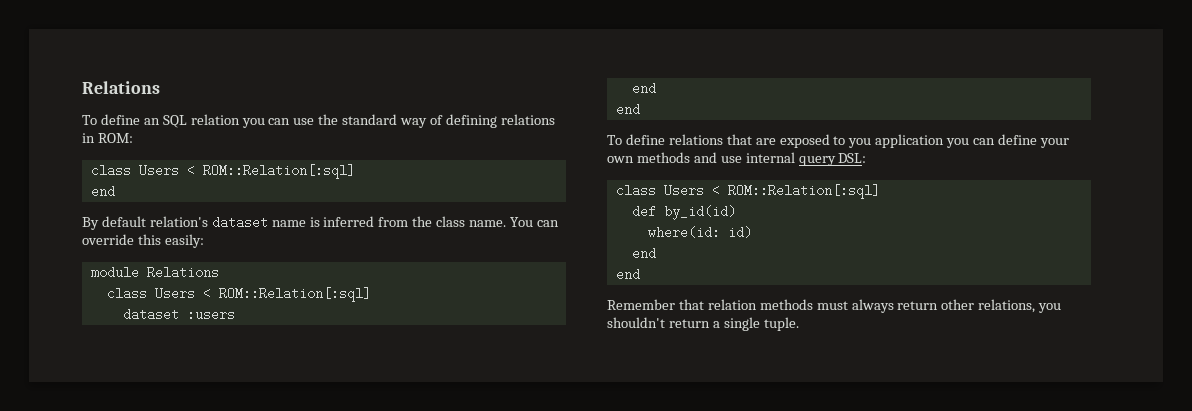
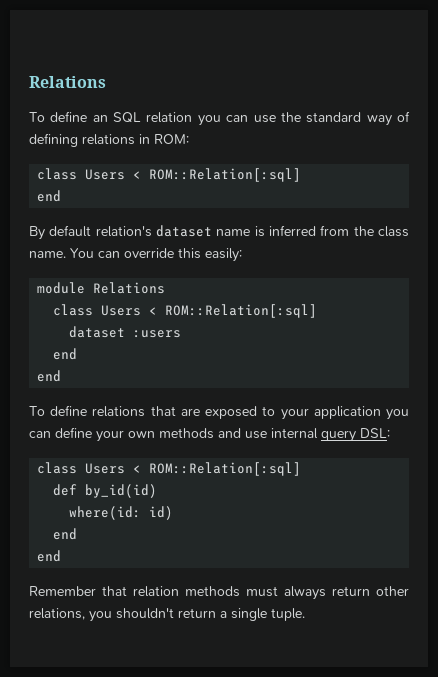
- To define relations that are exposed to you application you can define your own methods and use internal query DSL:
+ To define relations that are exposed to your application you can define your own methods and use internal query DSL:

